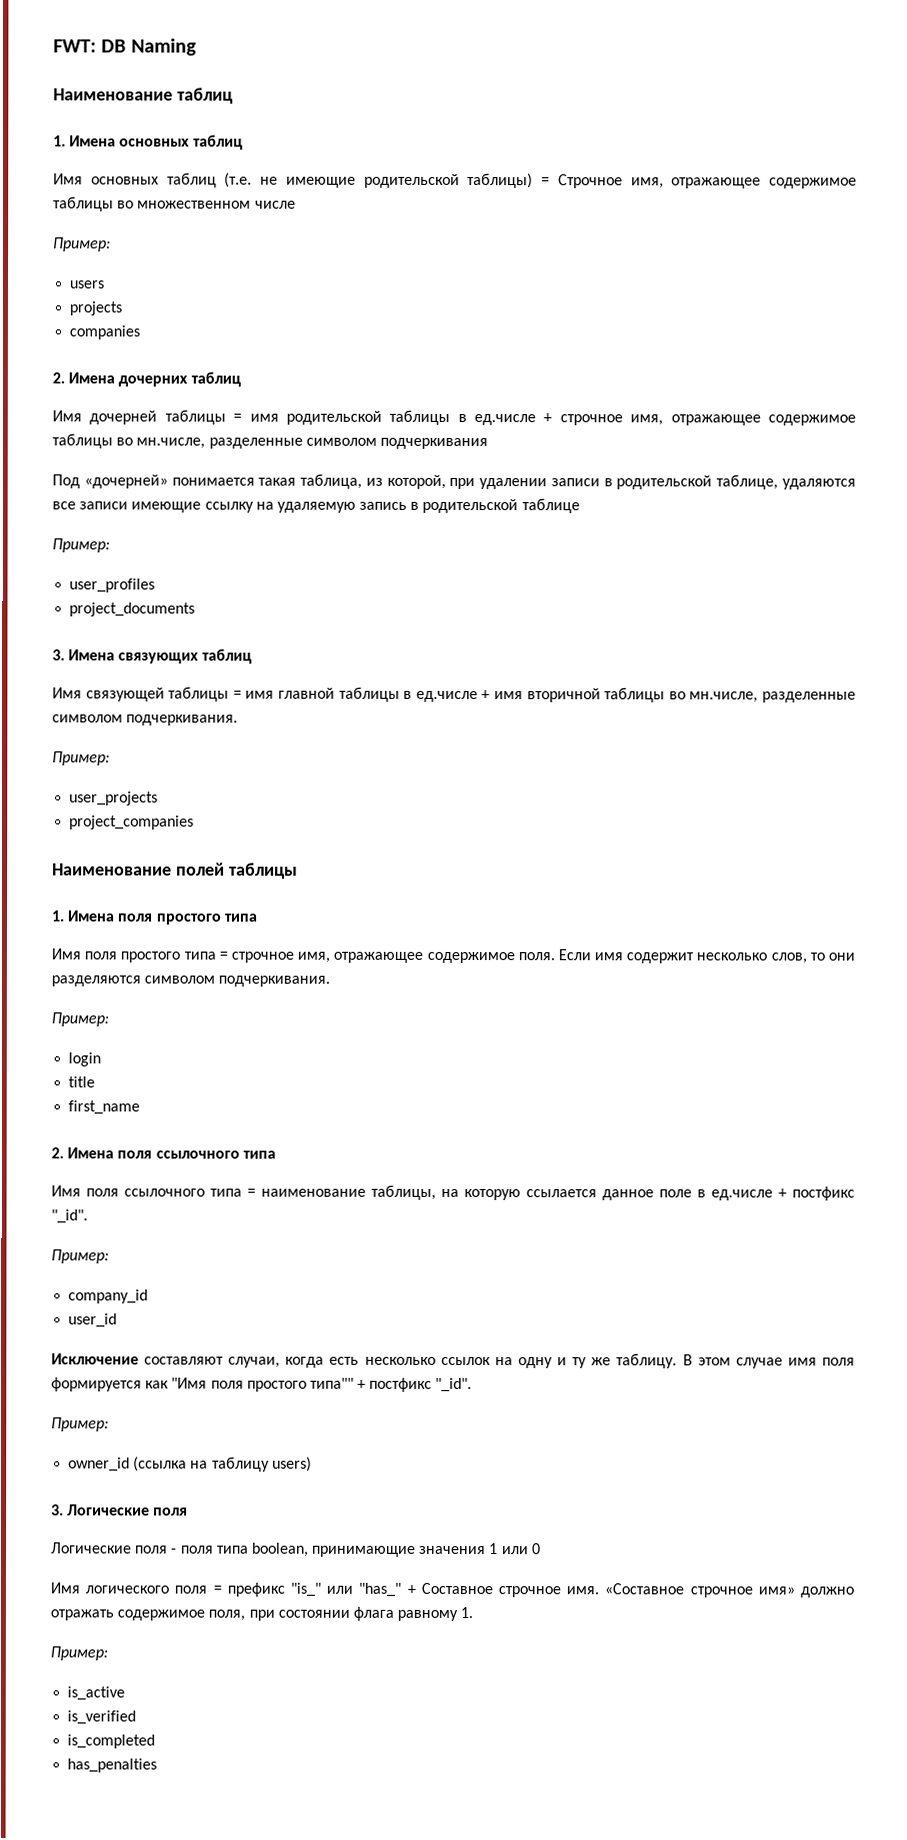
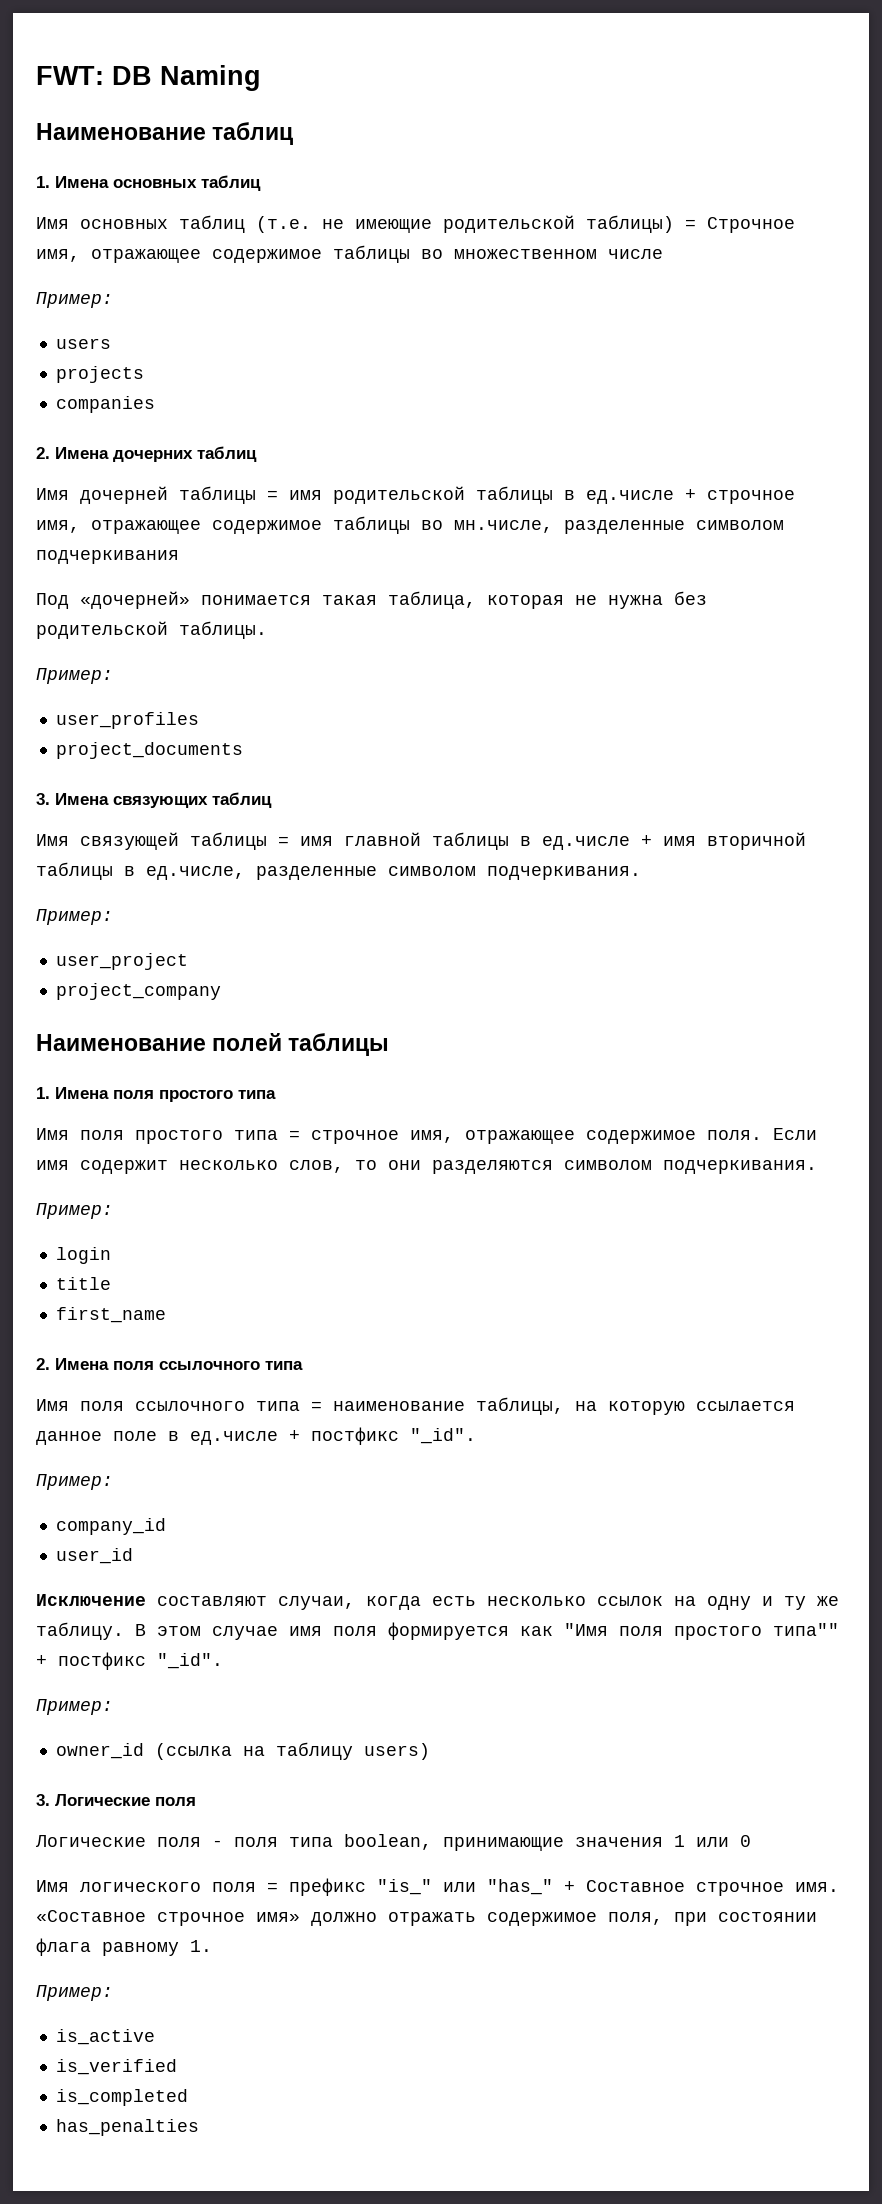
- Под «дочерней» понимается такая таблица, из которой, при удалении записи в родительской таблице, удаляются все записи имеющие ссылку на удаляемую запись в родительской таблице
+ Под «дочерней» понимается такая таблица, которая не нужна без родительской таблицы.
- Имя связующей таблицы = имя главной таблицы в ед.числе + имя вторичной таблицы во мн.числе, разделенные символом подчеркивания.
+ Имя связующей таблицы = имя главной таблицы в ед.числе + имя вторичной таблицы в ед.числе, разделенные символом подчеркивания.
- user_projects
- project_companies
+ user_project
+ project_company

